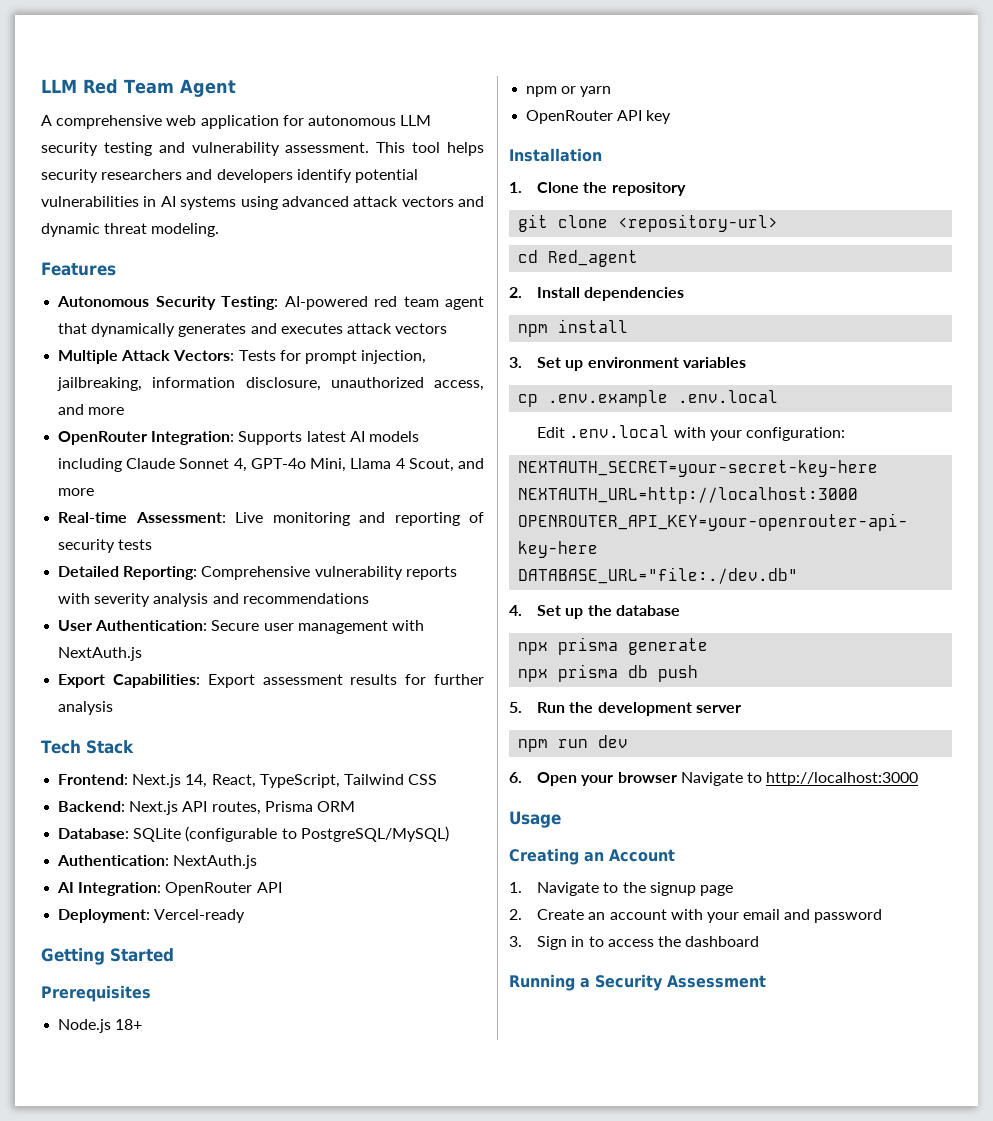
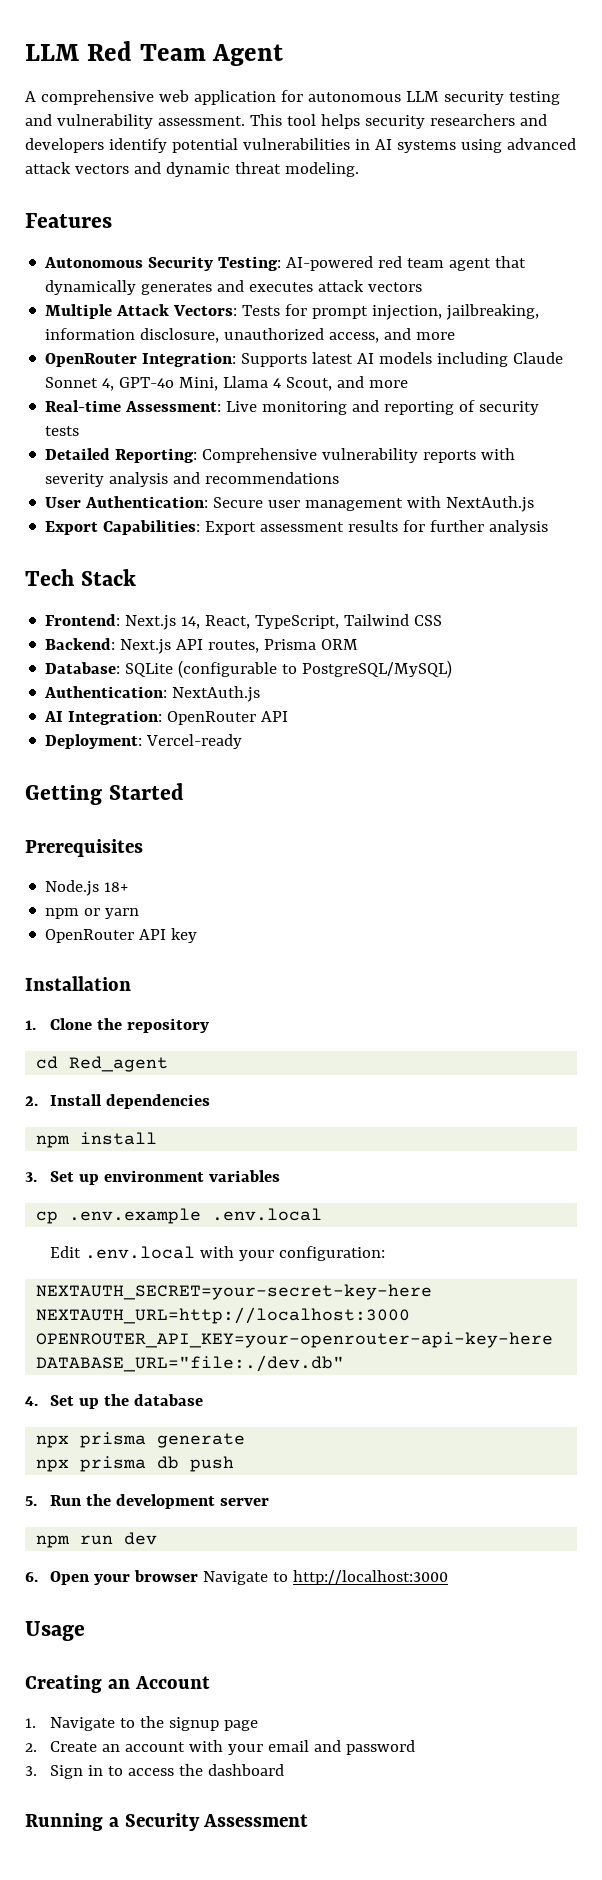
- git clone <repository-url>

